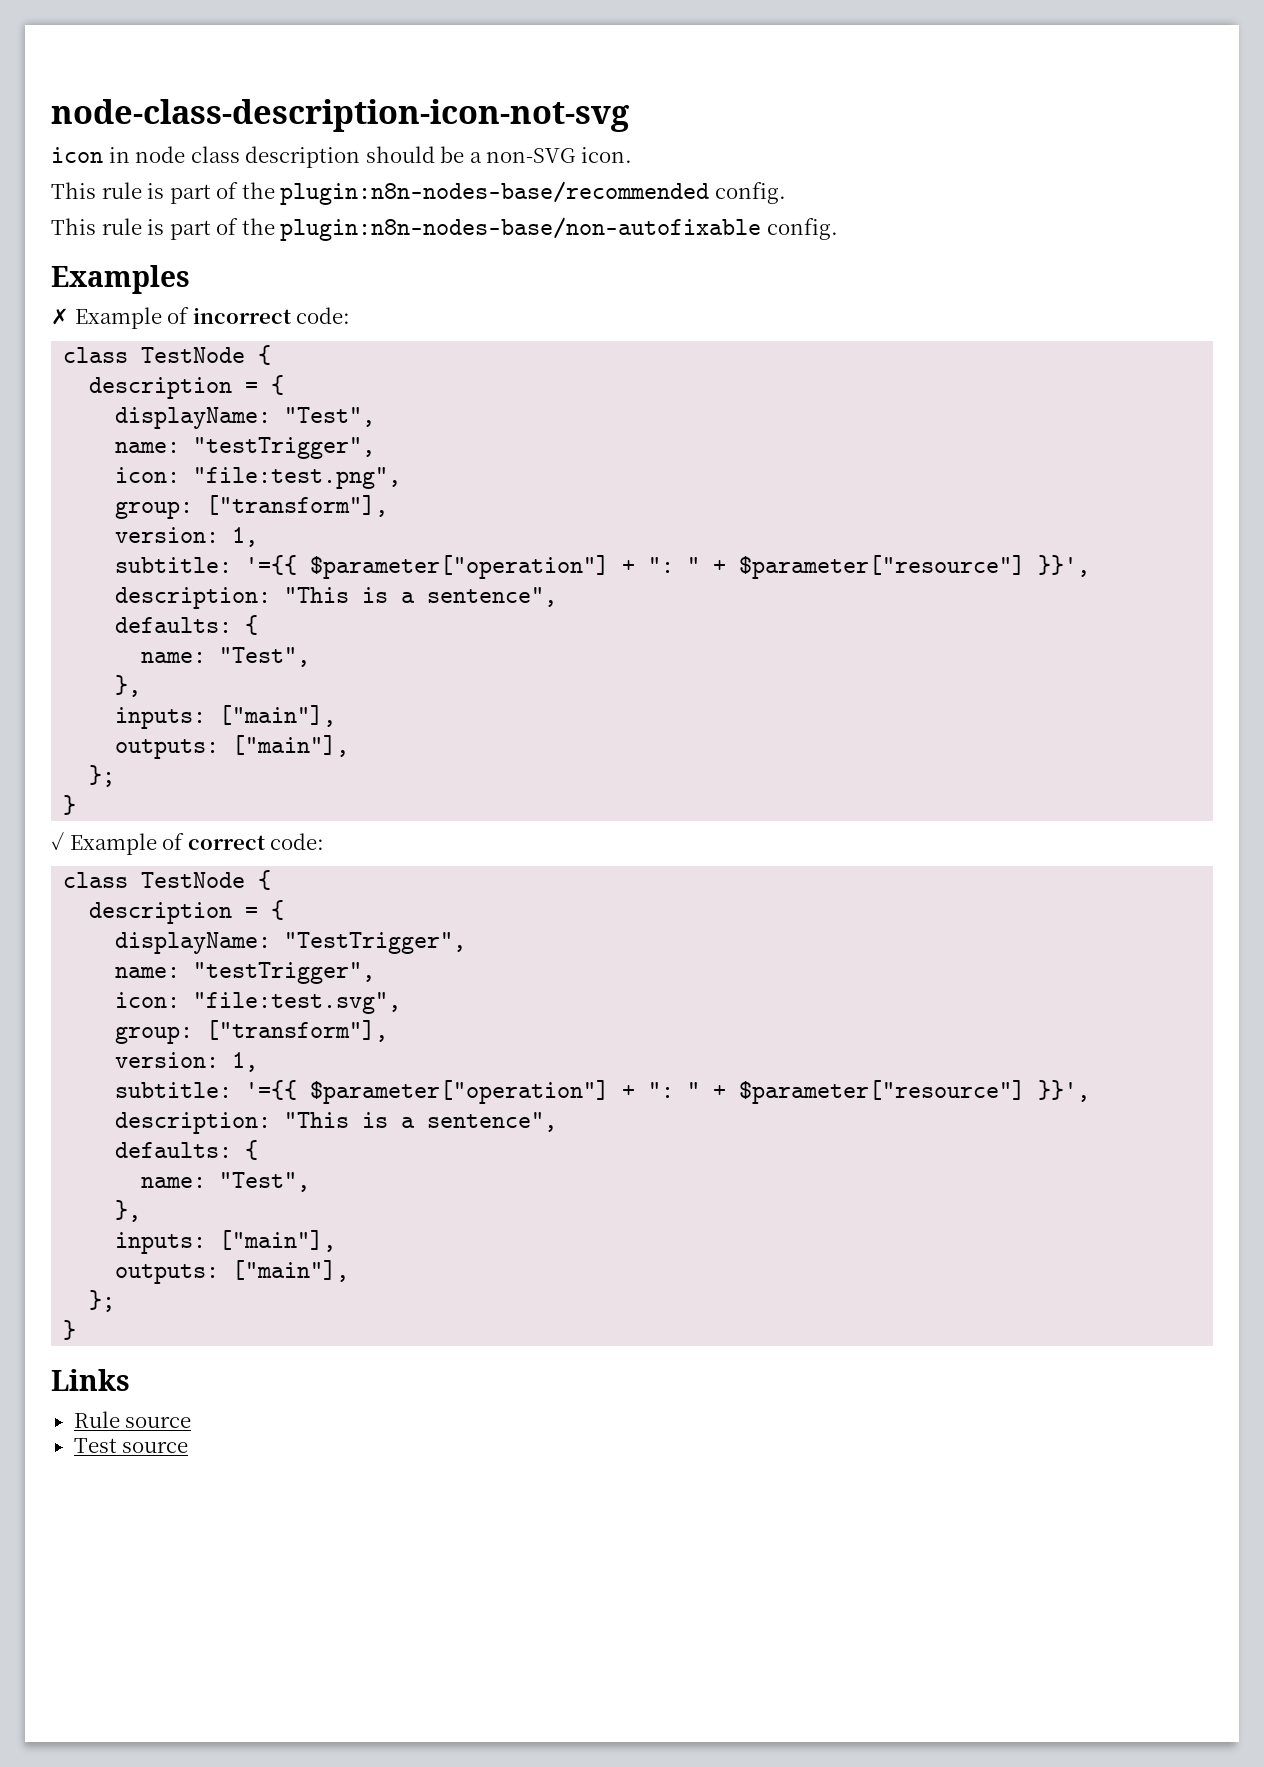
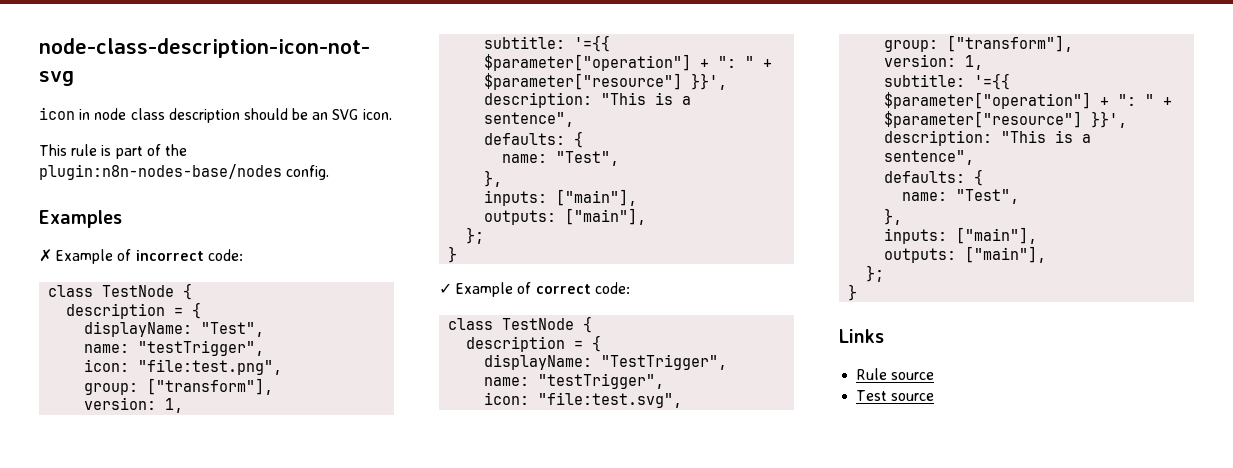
- icon in node class description should be a non-SVG icon.
+ icon in node class description should be an SVG icon.
- This rule is part of the plugin:n8n-nodes-base/recommended config.
- This rule is part of the plugin:n8n-nodes-base/non-autofixable config.
+ This rule is part of the plugin:n8n-nodes-base/nodes config.

